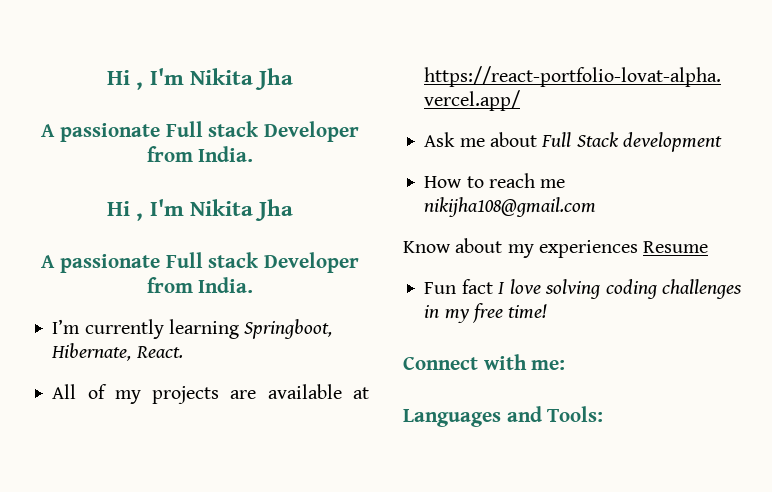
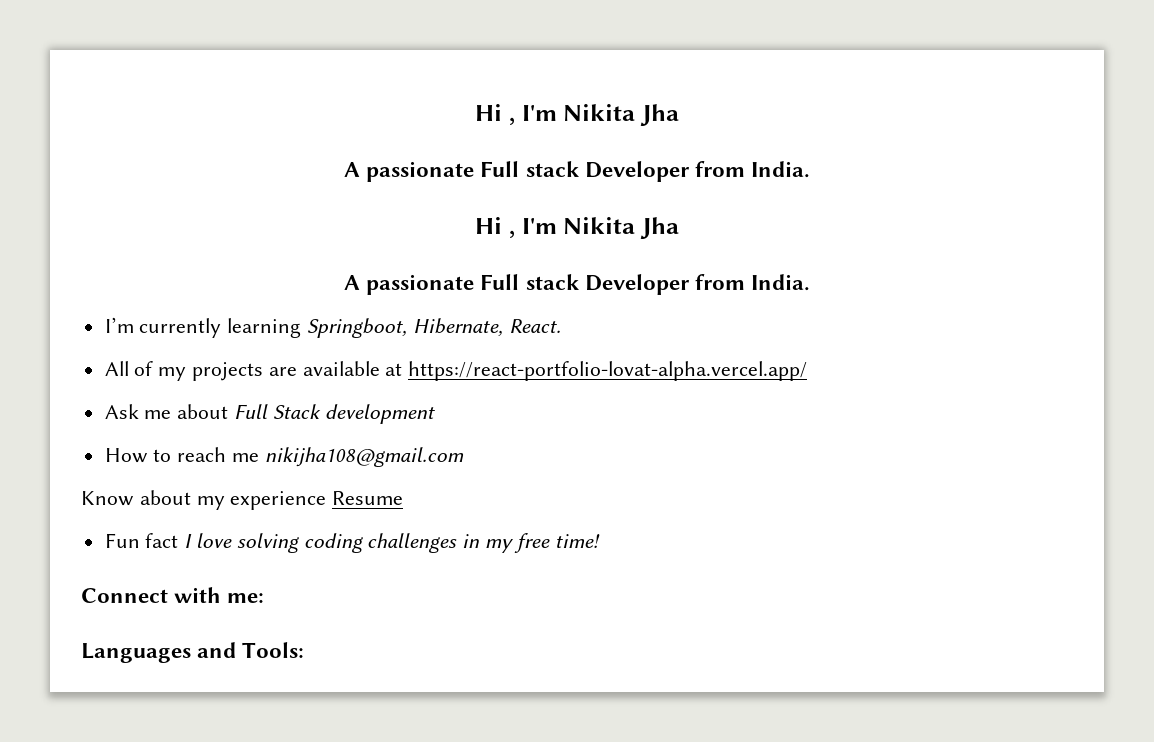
- Know about my experiences Resume
+ Know about my experience Resume

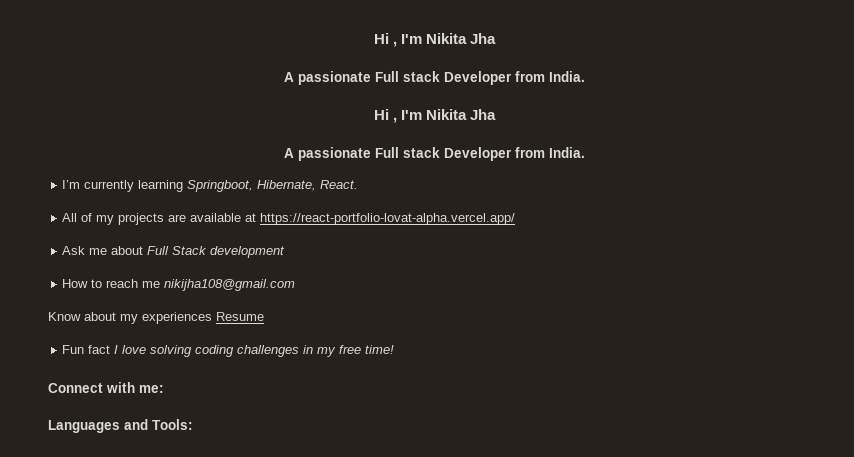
- Know about my experience Resume
+ Know about my experiences Resume

